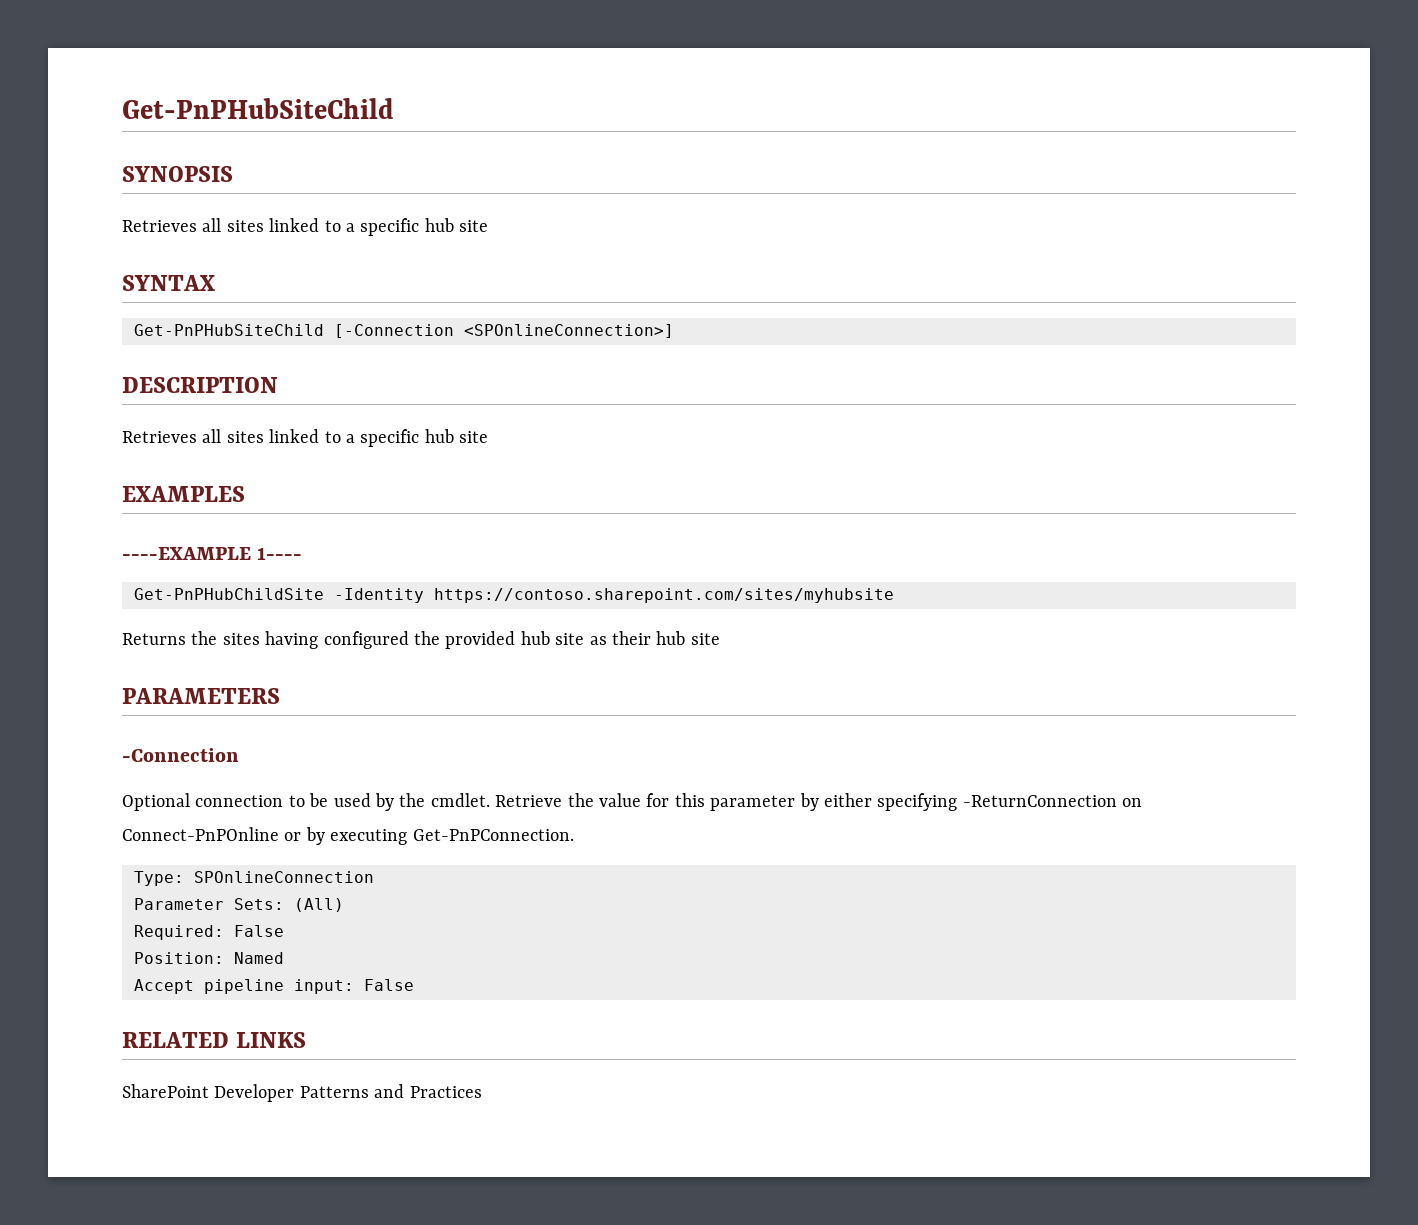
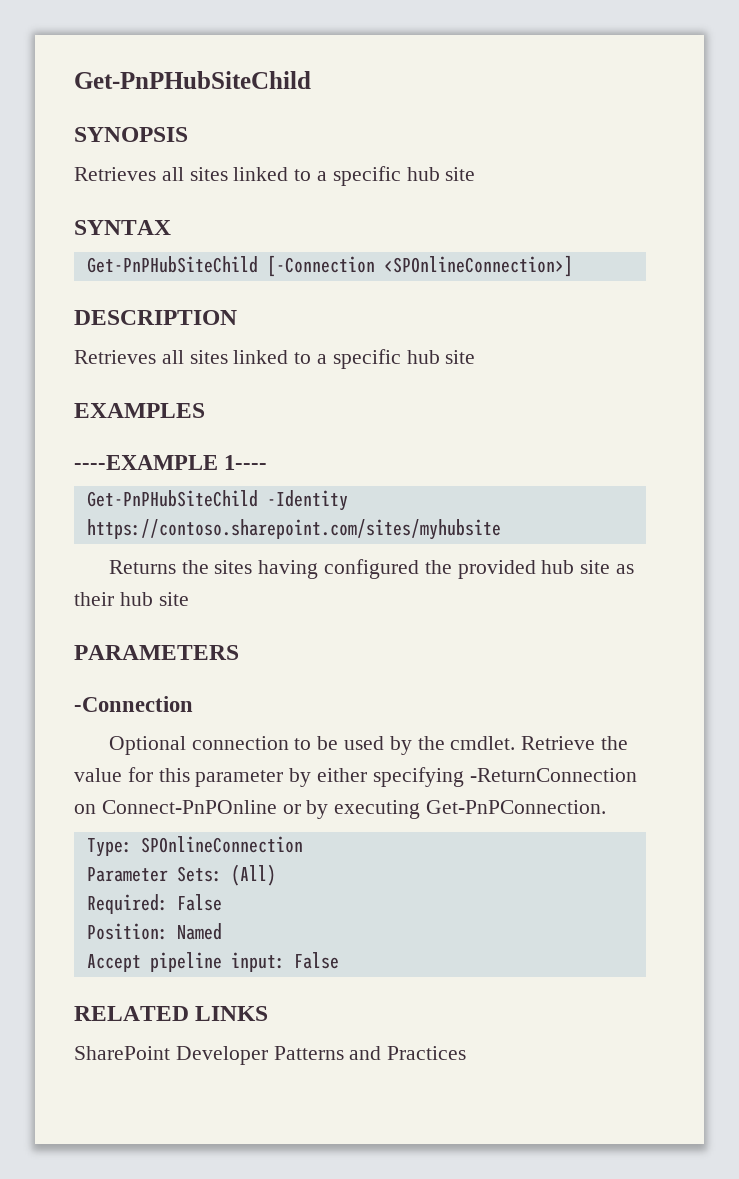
- Get-PnPHubChildSite -Identity https://contoso.sharepoint.com/sites/myhubsite
+ Get-PnPHubSiteChild -Identity https://contoso.sharepoint.com/sites/myhubsite

